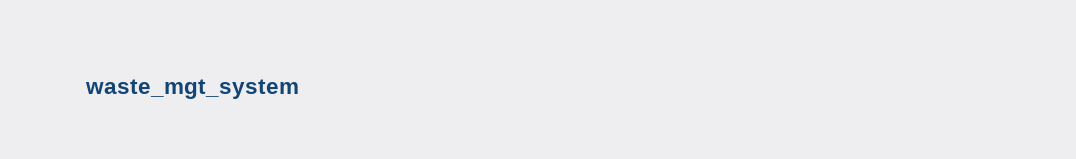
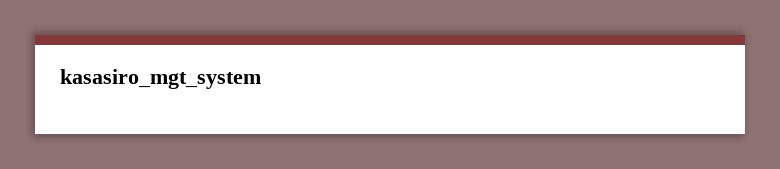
- waste_mgt_system
+ kasasiro_mgt_system

